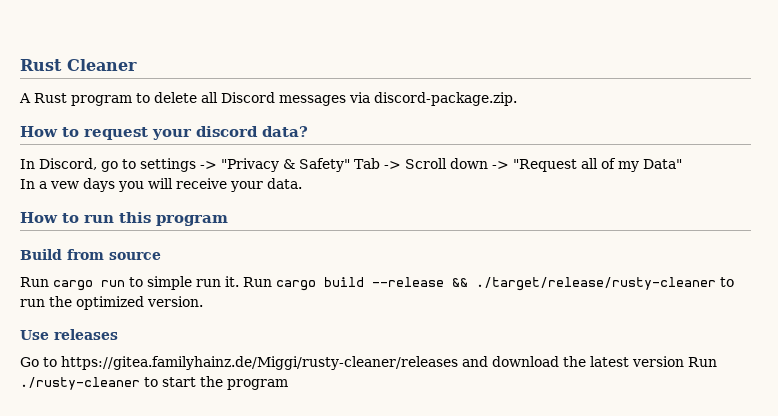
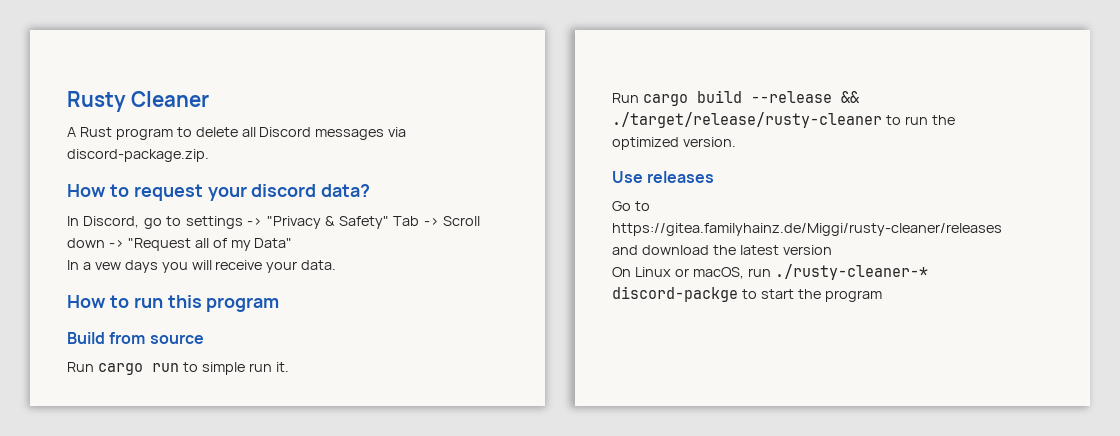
- Rust Cleaner
+ Rusty Cleaner
- Run cargo run to simple run it. Run cargo build --release && ./target/release/rusty-cleaner to run the optimized version.
+ Run cargo run to simple run it.
+ Run cargo build --release && ./target/release/rusty-cleaner to run the optimized version.
- Go to https://gitea.familyhainz.de/Miggi/rusty-cleaner/releases and download the latest version Run ./rusty-cleaner to start the program
+ Go to https://gitea.familyhainz.de/Miggi/rusty-cleaner/releases and download the latest version
+ On Linux or macOS, run ./rusty-cleaner-* discord-packge to start the program

